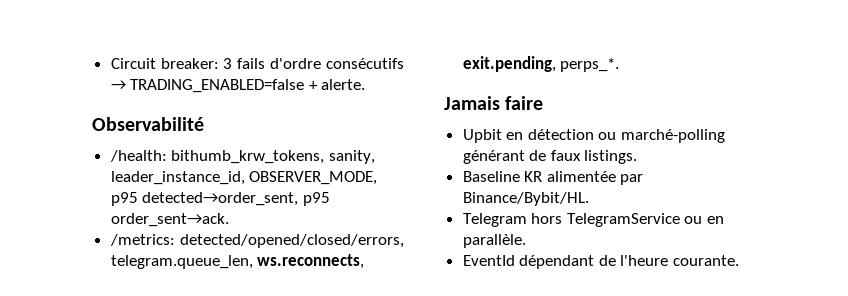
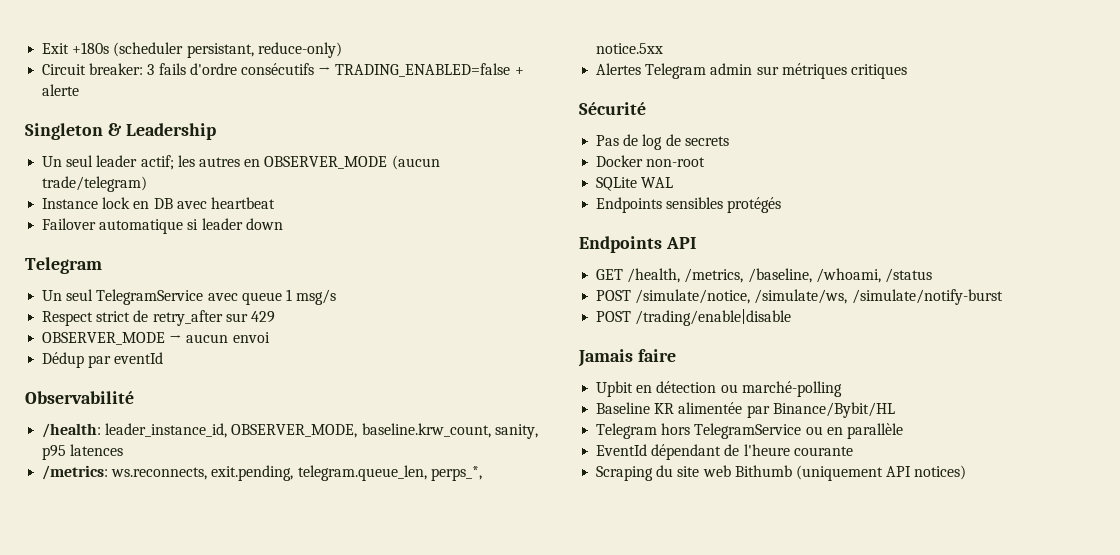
+ Exit +180s (scheduler persistant, reduce-only)
- Circuit breaker: 3 fails d'ordre consécutifs → TRADING_ENABLED=false + alerte.
+ Circuit breaker: 3 fails d'ordre consécutifs → TRADING_ENABLED=false + alerte
+ Singleton & Leadership
+ Un seul leader actif; les autres en OBSERVER_MODE (aucun trade/telegram)
+ Instance lock en DB avec heartbeat
+ Failover automatique si leader down
+ Telegram
+ Un seul TelegramService avec queue 1 msg/s
+ Respect strict de retry_after sur 429
+ OBSERVER_MODE → aucun envoi
+ Dédup par eventId
  Observabilité
- /health: bithumb_krw_tokens, sanity, leader_instance_id, OBSERVER_MODE, p95 detected→order_sent, p95 order_sent→ack.
- /metrics: detected/opened/closed/errors, telegram.queue_len, ws.reconnects, exit.pending, perps_*.
+ /health: leader_instance_id, OBSERVER_MODE, baseline.krw_count, sanity, p95 latences
+ /metrics: ws.reconnects, exit.pending, telegram.queue_len, perps_*, notice.5xx
+ Alertes Telegram admin sur métriques critiques
+ Sécurité
+ Pas de log de secrets
+ Docker non-root
+ SQLite WAL
+ Endpoints sensibles protégés
+ Endpoints API
+ GET /health, /metrics, /baseline, /whoami, /status
+ POST /simulate/notice, /simulate/ws, /simulate/notify-burst
+ POST /trading/enable|disable
- Upbit en détection ou marché-polling générant de faux listings.
+ Upbit en détection ou marché-polling
- Baseline KR alimentée par Binance/Bybit/HL.
+ Baseline KR alimentée par Binance/Bybit/HL
- Telegram hors TelegramService ou en parallèle.
+ Telegram hors TelegramService ou en parallèle
- EventId dépendant de l'heure courante.
+ EventId dépendant de l'heure courante
+ Scraping du site web Bithumb (uniquement API notices)

